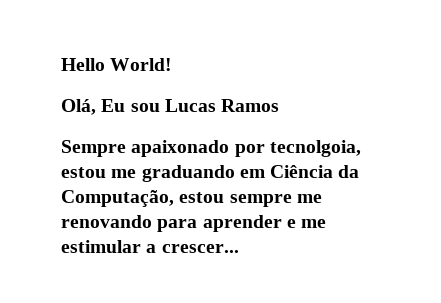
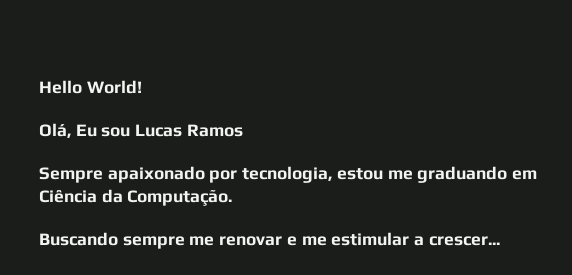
- Sempre apaixonado por tecnolgoia, estou me graduando em Ciência da Computação, estou sempre me renovando para aprender e me estimular a crescer...
+ Sempre apaixonado por tecnologia, estou me graduando em Ciência da Computação.
+ Buscando sempre me renovar e me estimular a crescer...

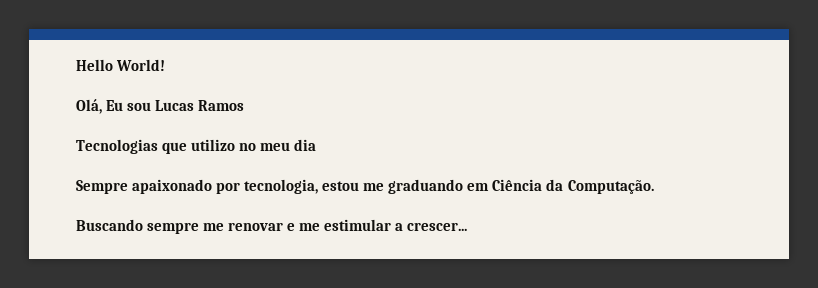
+ Tecnologias que utilizo no meu dia

